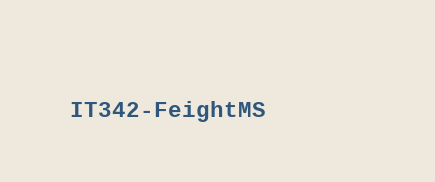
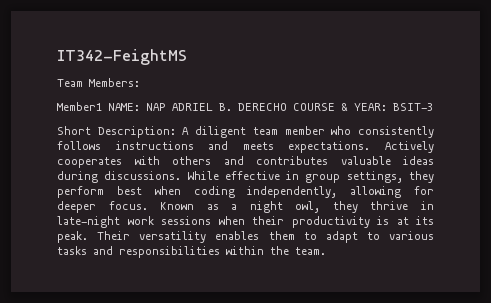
+ Team Members:
+ Member1 NAME: NAP ADRIEL B. DERECHO COURSE & YEAR: BSIT-3
+ Short Description: A diligent team member who consistently follows instructions and meets expectations. Actively cooperates with others and contributes valuable ideas during discussions. While effective in group settings, they perform best when coding independently, allowing for deeper focus. Known as a night owl, they thrive in late-night work sessions when their productivity is at its peak. Their versatility enables them to adapt to various tasks and responsibilities within the team.

